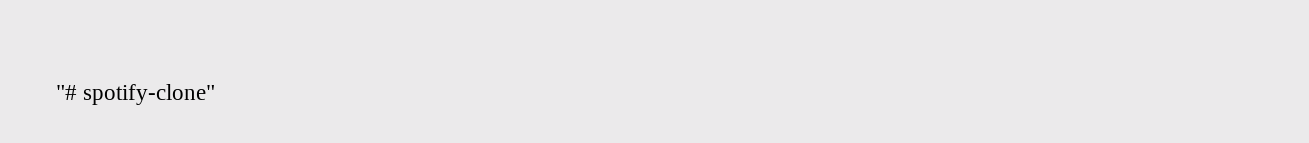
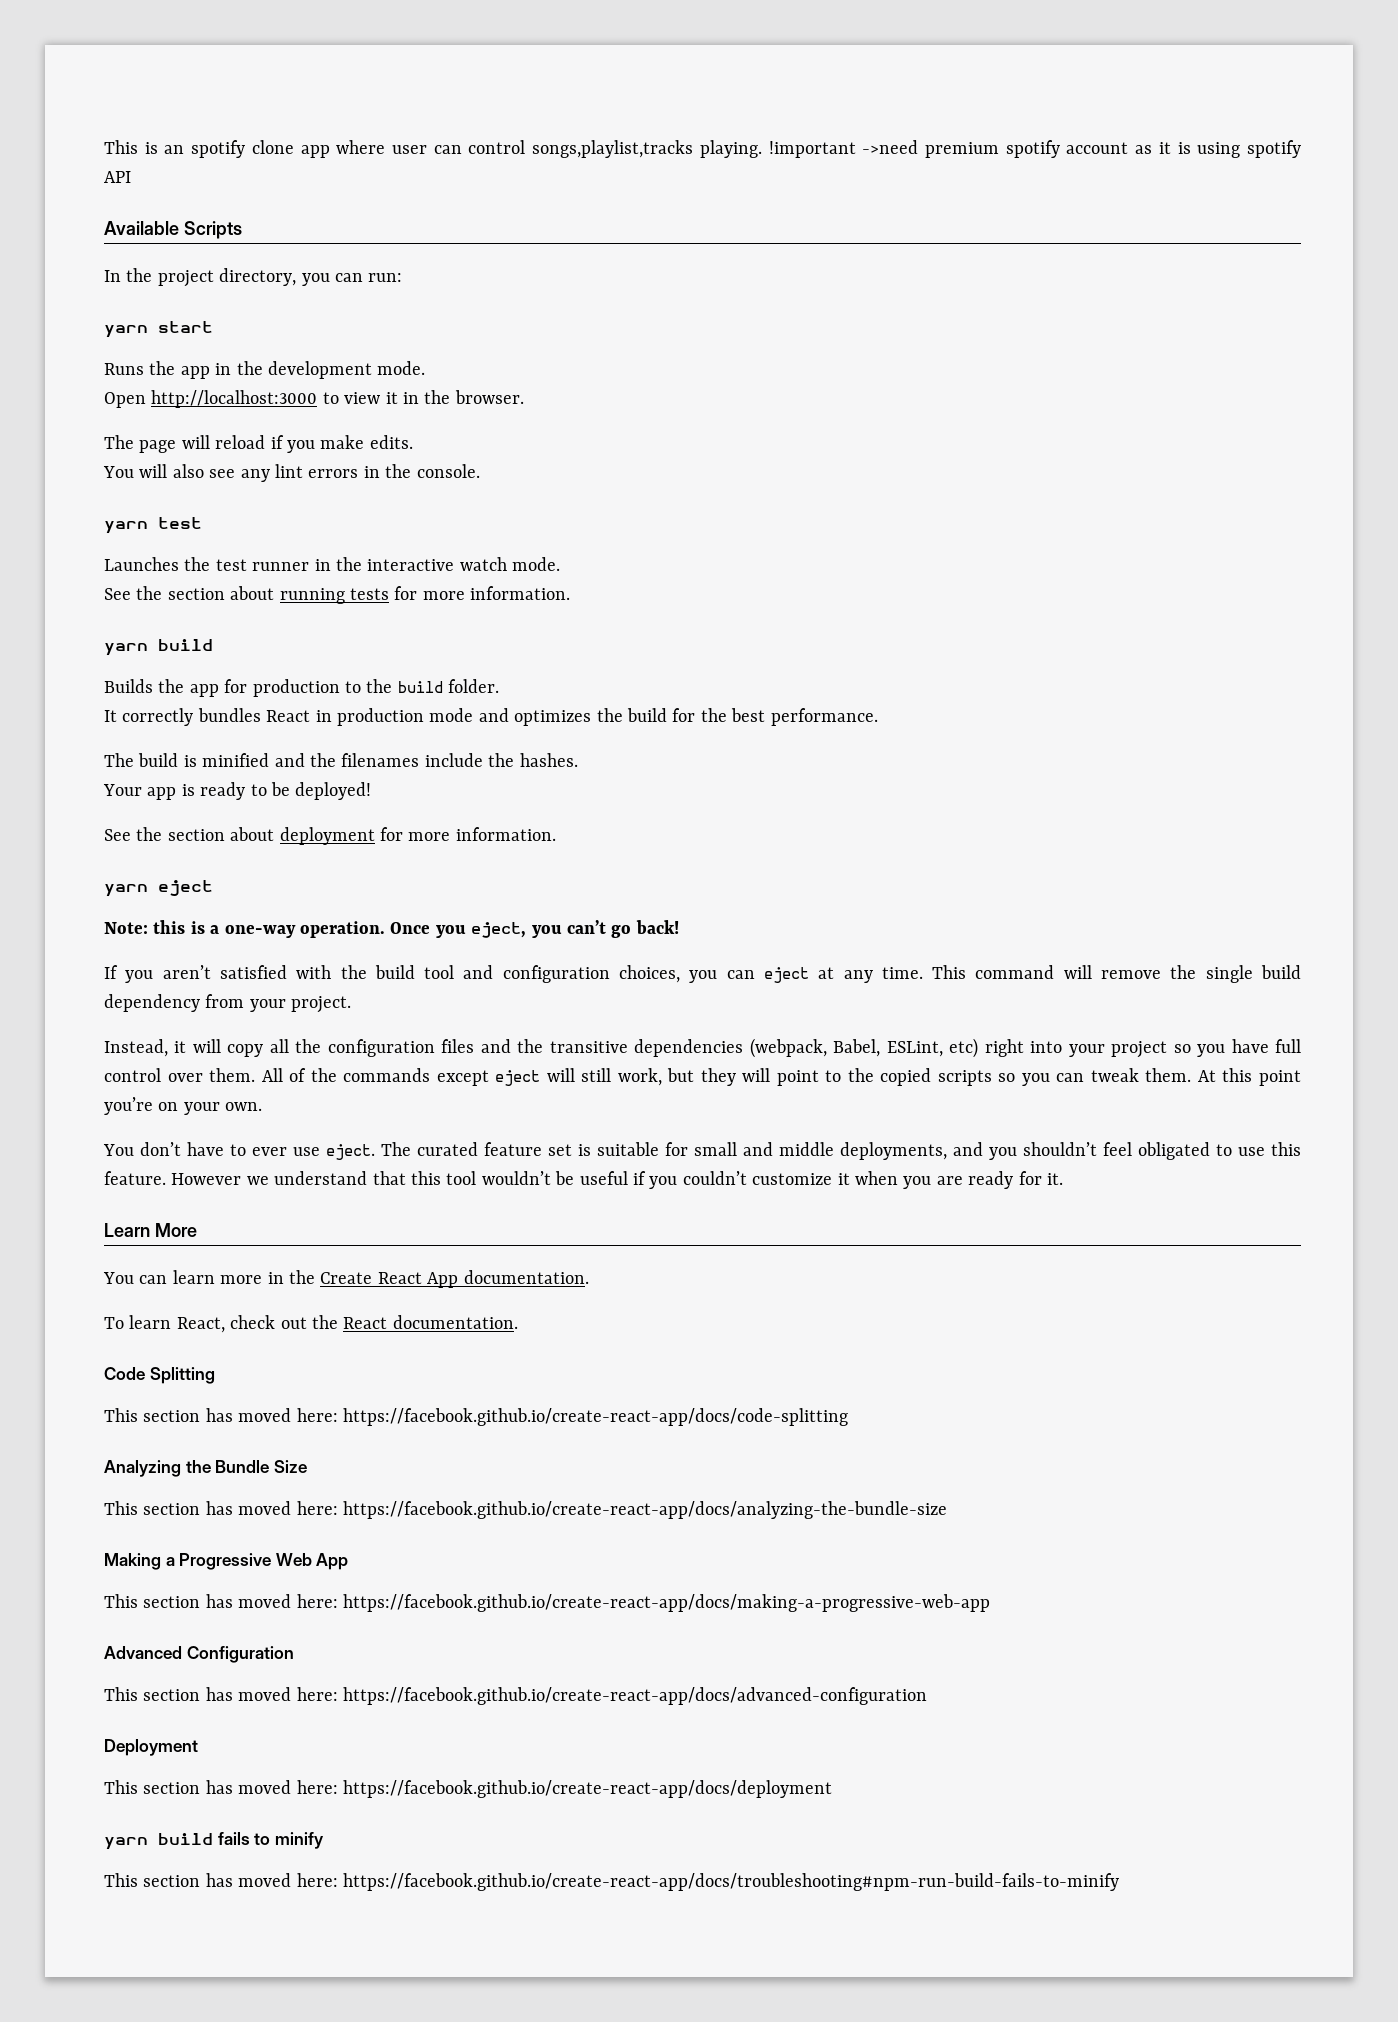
- "# spotify-clone"
+ This is an spotify clone app where user can control songs,playlist,tracks playing. !important ->need premium spotify account as it is using spotify API
+ Available Scripts
+ In the project directory, you can run:
+ yarn start
+ Runs the app in the development mode.
+ Open http://localhost:3000 to view it in the browser.
+ The page will reload if you make edits.
+ You will also see any lint errors in the console.
+ yarn test
+ Launches the test runner in the interactive watch mode.
+ See the section about running tests for more information.
+ yarn build
+ Builds the app for production to the build folder.
+ It correctly bundles React in production mode and optimizes the build for the best performance.
+ The build is minified and the filenames include the hashes.
+ Your app is ready to be deployed!
+ See the section about deployment for more information.
+ yarn eject
+ Note: this is a one-way operation. Once you eject, you can’t go back!
+ If you aren’t satisfied with the build tool and configuration choices, you can eject at any time. This command will remove the single build dependency from your project.
+ Instead, it will copy all the configuration files and the transitive dependencies (webpack, Babel, ESLint, etc) right into your project so you have full control over them. All of the commands except eject will still work, but they will point to the copied scripts so you can tweak them. At this point you’re on your own.
+ You don’t have to ever use eject. The curated feature set is suitable for small and middle deployments, and you shouldn’t feel obligated to use this feature. However we understand that this tool wouldn’t be useful if you couldn’t customize it when you are ready for it.
+ Learn More
+ You can learn more in the Create React App documentation.
+ To learn React, check out the React documentation.
+ Code Splitting
+ This section has moved here: https://facebook.github.io/create-react-app/docs/code-splitting
+ Analyzing the Bundle Size
+ This section has moved here: https://facebook.github.io/create-react-app/docs/analyzing-the-bundle-size
+ Making a Progressive Web App
+ This section has moved here: https://facebook.github.io/create-react-app/docs/making-a-progressive-web-app
+ Advanced Configuration
+ This section has moved here: https://facebook.github.io/create-react-app/docs/advanced-configuration
+ Deployment
+ This section has moved here: https://facebook.github.io/create-react-app/docs/deployment
+ yarn build fails to minify
+ This section has moved here: https://facebook.github.io/create-react-app/docs/troubleshooting#npm-run-build-fails-to-minify

